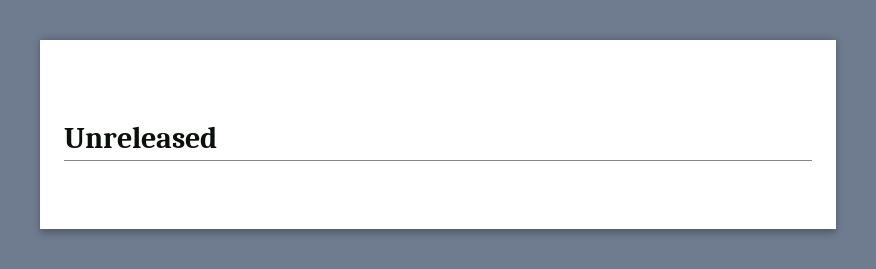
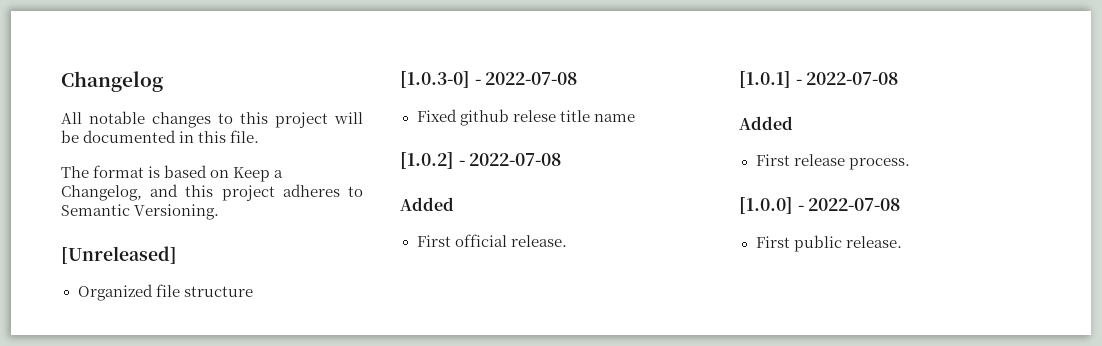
- Unreleased
+ Changelog
+ All notable changes to this project will be documented in this file.
+ The format is based on Keep a Changelog, and this project adheres to Semantic Versioning.
+ [Unreleased]
+ Organized file structure
+ [1.0.3-0] - 2022-07-08
+ Fixed github relese title name
+ [1.0.2] - 2022-07-08
+ Added
+ First official release.
+ [1.0.1] - 2022-07-08
+ Added
+ First release process.
+ [1.0.0] - 2022-07-08
+ First public release.

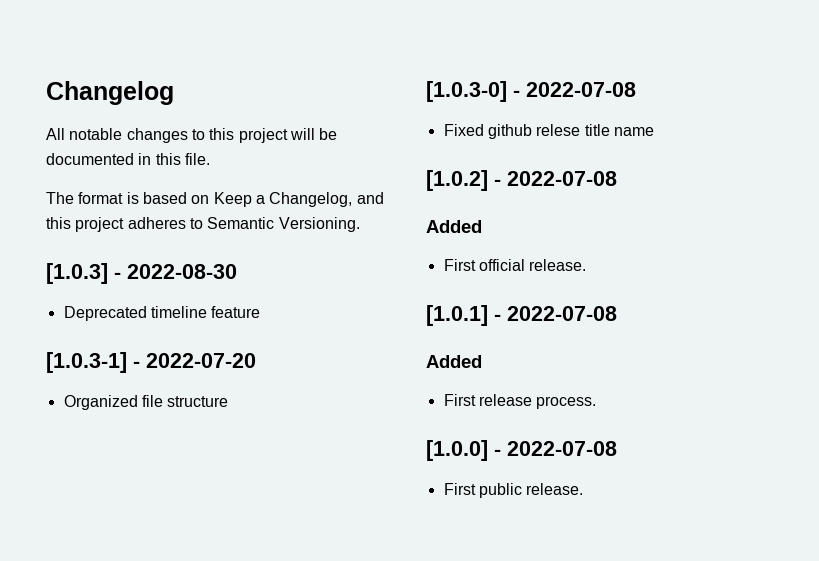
- [Unreleased]
+ [1.0.3] - 2022-08-30
+ Deprecated timeline feature
+ [1.0.3-1] - 2022-07-20

